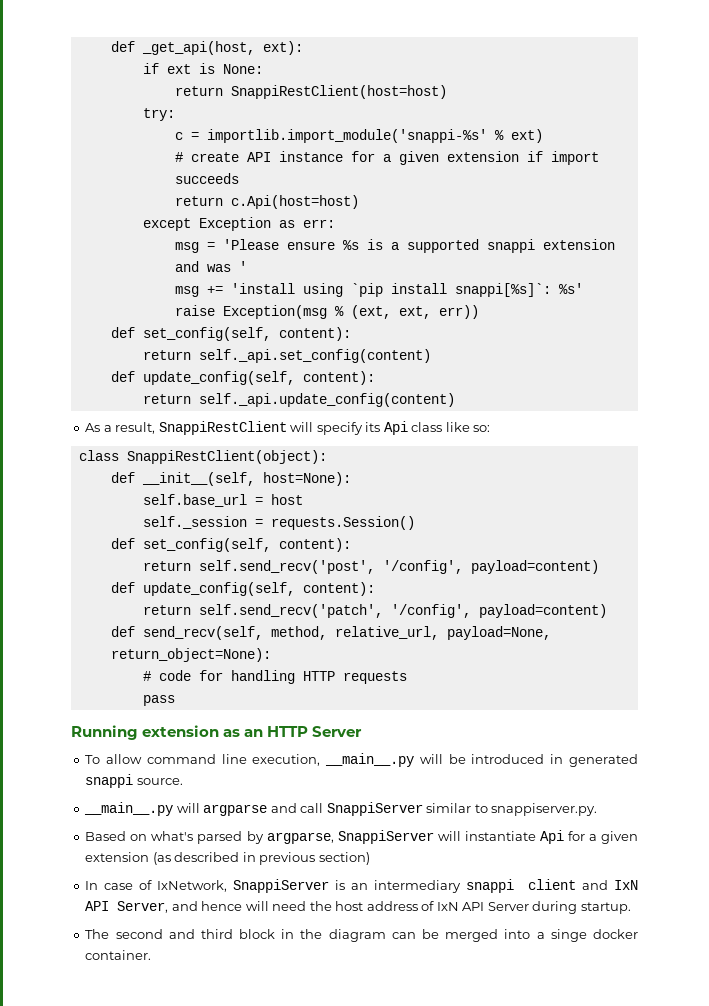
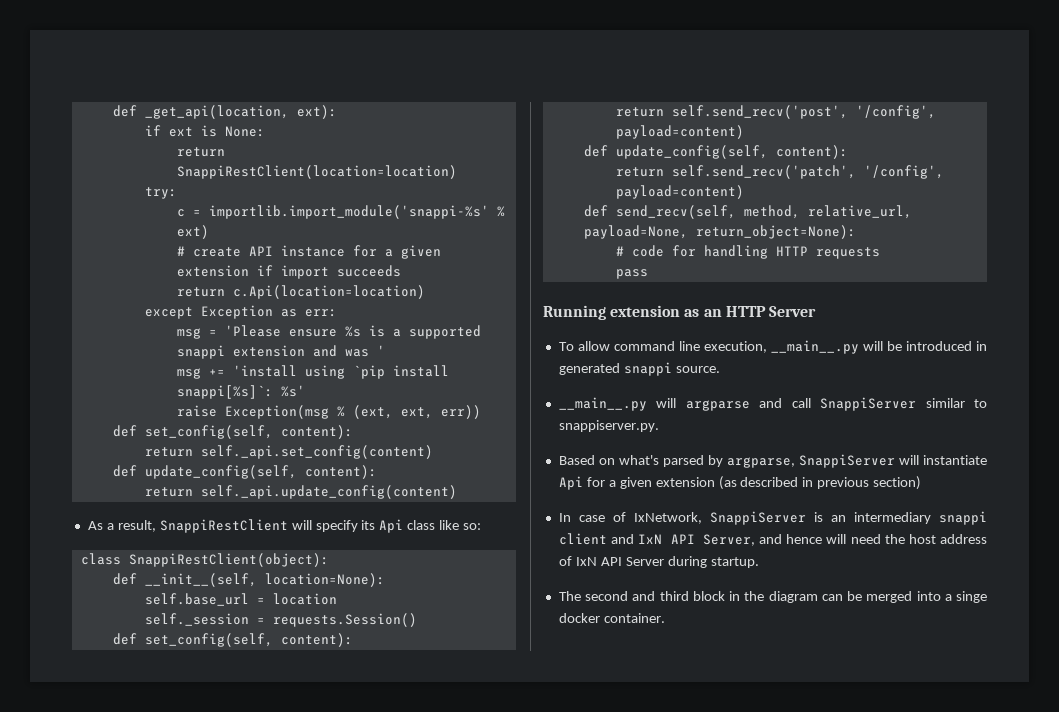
- def _get_api(host, ext):
+ def _get_api(location, ext):
- return SnappiRestClient(host=host)
+ return SnappiRestClient(location=location)
- return c.Api(host=host)
+ return c.Api(location=location)
- def __init__(self, host=None):
+ def __init__(self, location=None):
- self.base_url = host
+ self.base_url = location

